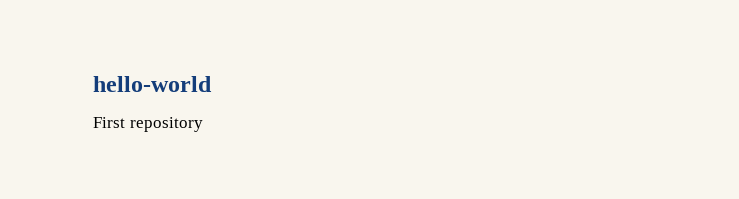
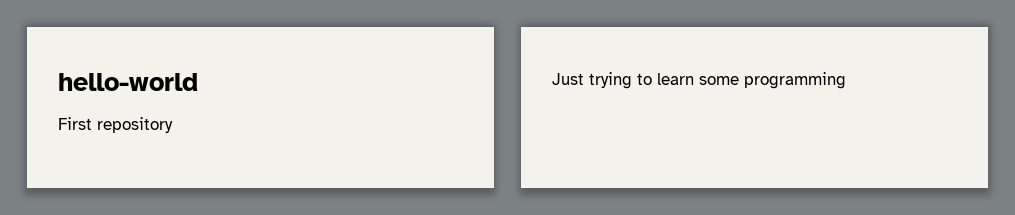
+ Just trying to learn some programming

